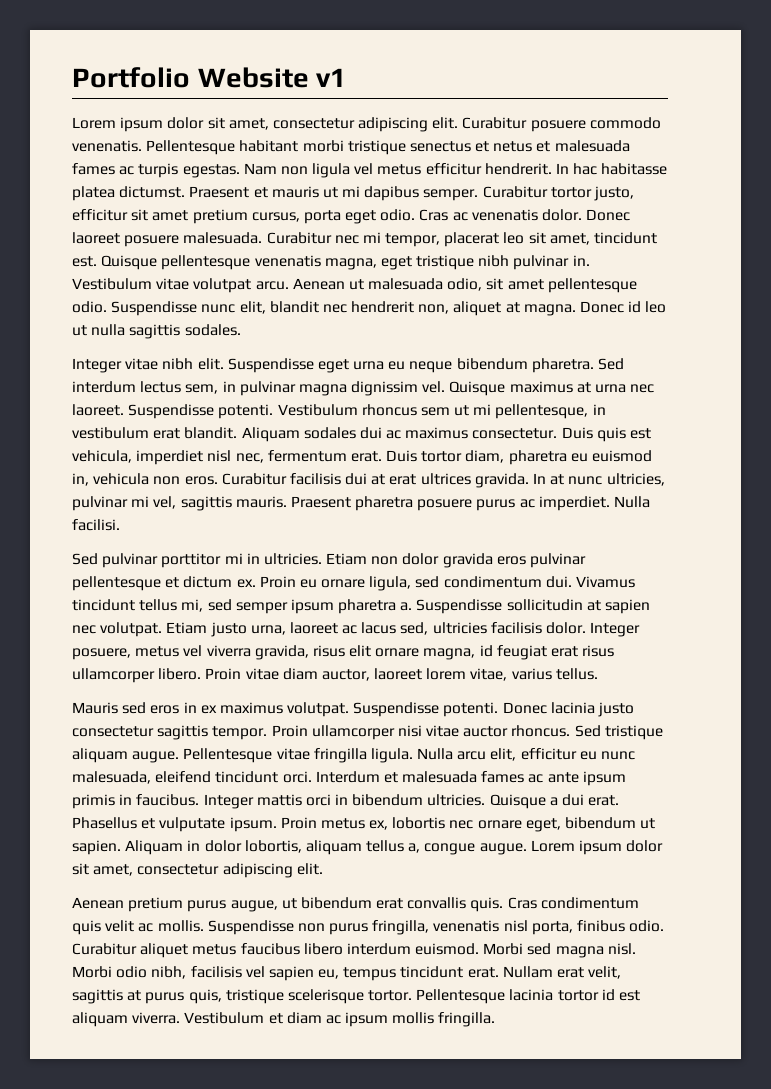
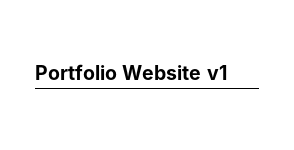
- Lorem ipsum dolor sit amet, consectetur adipiscing elit. Curabitur posuere commodo venenatis. Pellentesque habitant morbi tristique senectus et netus et malesuada fames ac turpis egestas. Nam non ligula vel metus efficitur hendrerit. In hac habitasse platea dictumst. Praesent et mauris ut mi dapibus semper. Curabitur tortor justo, efficitur sit amet pretium cursus, porta eget odio. Cras ac venenatis dolor. Donec laoreet posuere malesuada. Curabitur nec mi tempor, placerat leo sit amet, tincidunt est. Quisque pellentesque venenatis magna, eget tristique nibh pulvinar in. Vestibulum vitae volutpat arcu. Aenean ut malesuada odio, sit amet pellentesque odio. Suspendisse nunc elit, blandit nec hendrerit non, aliquet at magna. Donec id leo ut nulla sagittis sodales.
- Integer vitae nibh elit. Suspendisse eget urna eu neque bibendum pharetra. Sed interdum lectus sem, in pulvinar magna dignissim vel. Quisque maximus at urna nec laoreet. Suspendisse potenti. Vestibulum rhoncus sem ut mi pellentesque, in vestibulum erat blandit. Aliquam sodales dui ac maximus consectetur. Duis quis est vehicula, imperdiet nisl nec, fermentum erat. Duis tortor diam, pharetra eu euismod in, vehicula non eros. Curabitur facilisis dui at erat ultrices gravida. In at nunc ultricies, pulvinar mi vel, sagittis mauris. Praesent pharetra posuere purus ac imperdiet. Nulla facilisi.
- Sed pulvinar porttitor mi in ultricies. Etiam non dolor gravida eros pulvinar pellentesque et dictum ex. Proin eu ornare ligula, sed condimentum dui. Vivamus tincidunt tellus mi, sed semper ipsum pharetra a. Suspendisse sollicitudin at sapien nec volutpat. Etiam justo urna, laoreet ac lacus sed, ultricies facilisis dolor. Integer posuere, metus vel viverra gravida, risus elit ornare magna, id feugiat erat risus ullamcorper libero. Proin vitae diam auctor, laoreet lorem vitae, varius tellus.
- Mauris sed eros in ex maximus volutpat. Suspendisse potenti. Donec lacinia justo consectetur sagittis tempor. Proin ullamcorper nisi vitae auctor rhoncus. Sed tristique aliquam augue. Pellentesque vitae fringilla ligula. Nulla arcu elit, efficitur eu nunc malesuada, eleifend tincidunt orci. Interdum et malesuada fames ac ante ipsum primis in faucibus. Integer mattis orci in bibendum ultricies. Quisque a dui erat. Phasellus et vulputate ipsum. Proin metus ex, lobortis nec ornare eget, bibendum ut sapien. Aliquam in dolor lobortis, aliquam tellus a, congue augue. Lorem ipsum dolor sit amet, consectetur adipiscing elit.
- Aenean pretium purus augue, ut bibendum erat convallis quis. Cras condimentum quis velit ac mollis. Suspendisse non purus fringilla, venenatis nisl porta, finibus odio. Curabitur aliquet metus faucibus libero interdum euismod. Morbi sed magna nisl. Morbi odio nibh, facilisis vel sapien eu, tempus tincidunt erat. Nullam erat velit, sagittis at purus quis, tristique scelerisque tortor. Pellentesque lacinia tortor id est aliquam viverra. Vestibulum et diam ac ipsum mollis fringilla.

